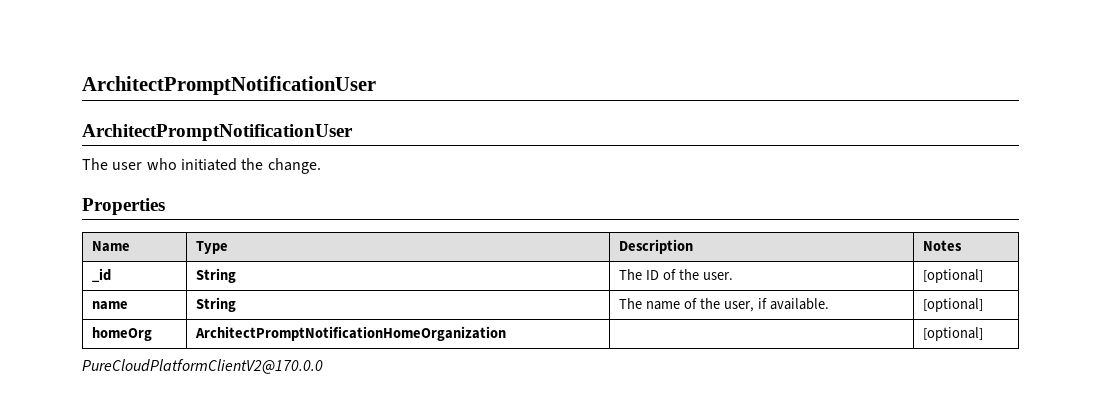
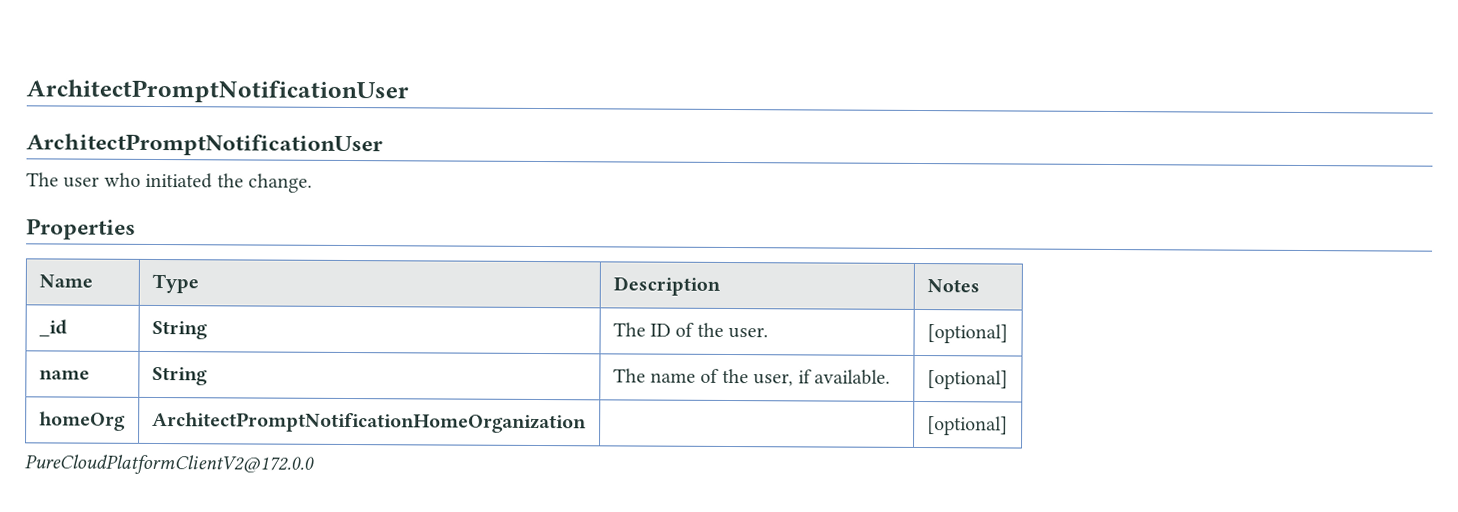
- PureCloudPlatformClientV2@170.0.0
+ PureCloudPlatformClientV2@172.0.0

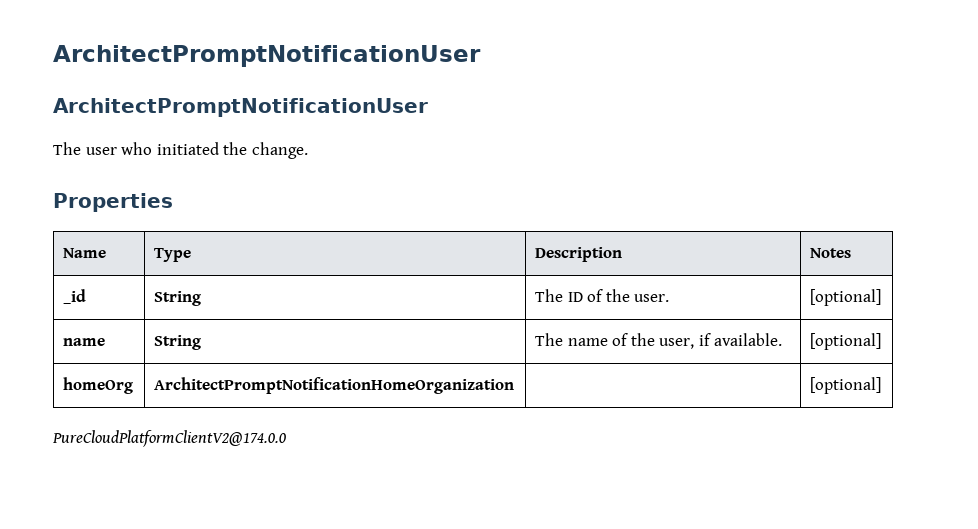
- PureCloudPlatformClientV2@172.0.0
+ PureCloudPlatformClientV2@174.0.0

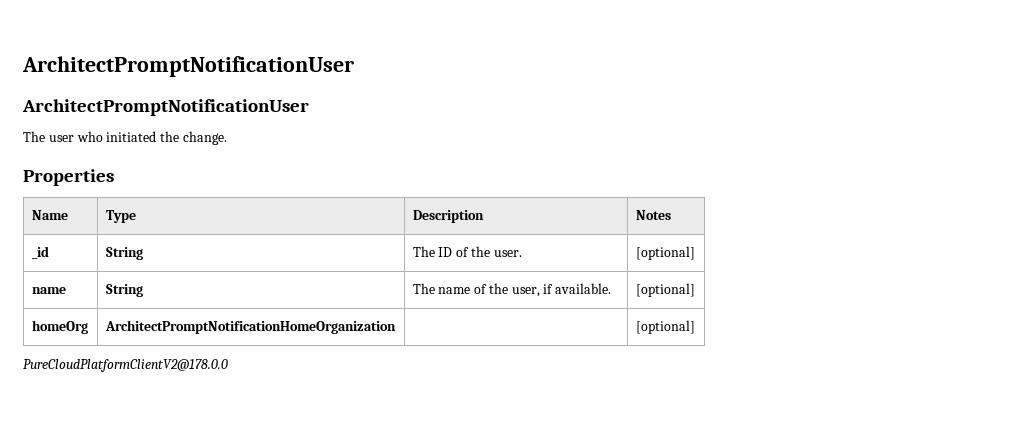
- PureCloudPlatformClientV2@174.0.0
+ PureCloudPlatformClientV2@178.0.0

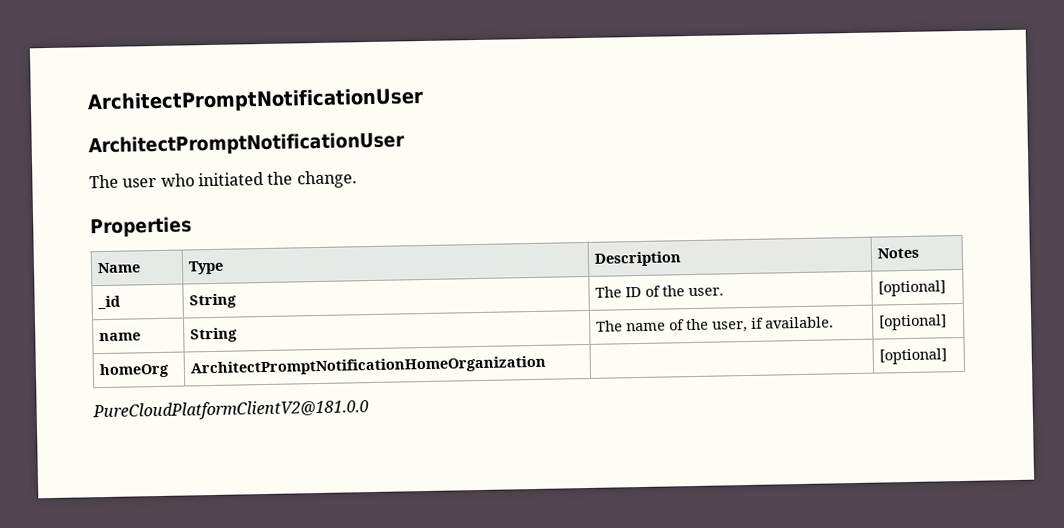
- PureCloudPlatformClientV2@178.0.0
+ PureCloudPlatformClientV2@181.0.0

